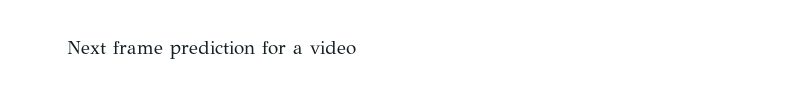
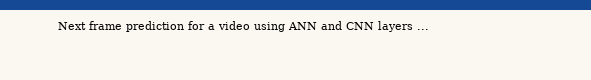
- Next frame prediction for a video
+ Next frame prediction for a video using ANN and CNN layers ...

